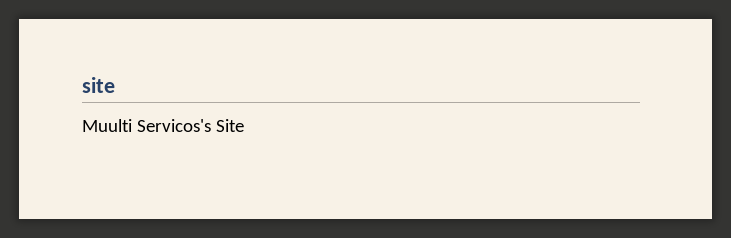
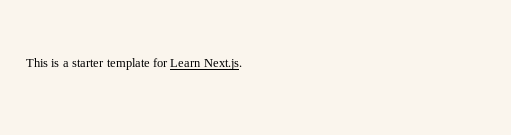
- site
- Muulti Servicos's Site
+ This is a starter template for Learn Next.js.

